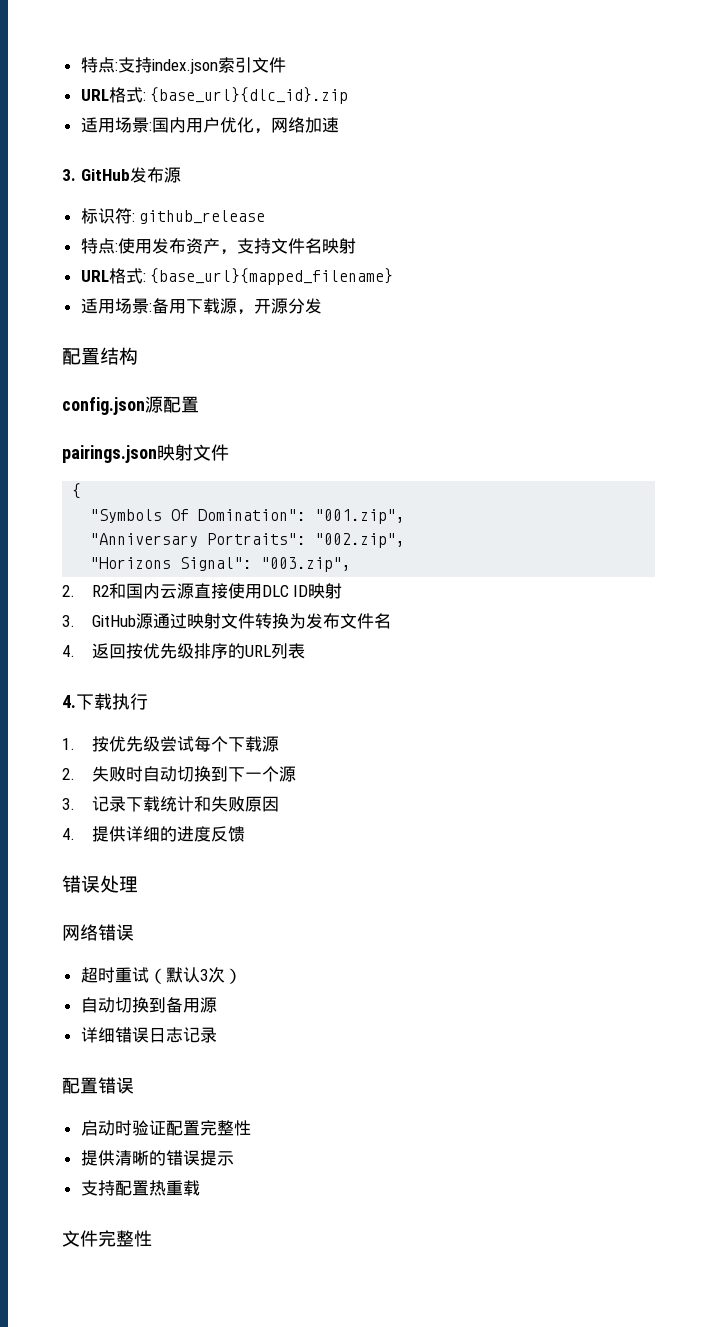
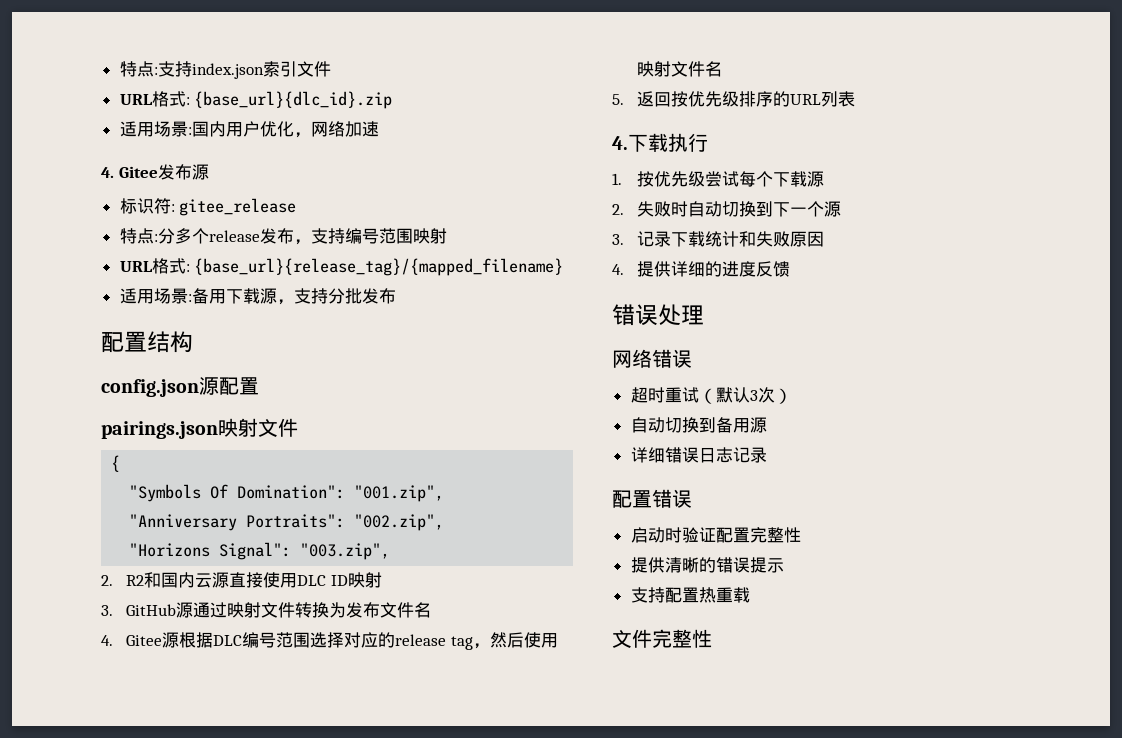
- 3. GitHub发布源
+ 4. Gitee发布源
- 标识符: github_release
- 特点:使用发布资产，支持文件名映射
+ 标识符: gitee_release
+ 特点:分多个release发布，支持编号范围映射
- URL格式: {base_url}{mapped_filename}
+ URL格式: {base_url}{release_tag}/{mapped_filename}
- 适用场景:备用下载源，开源分发
+ 适用场景:备用下载源，支持分批发布
- 4.返回按优先级排序的URL列表
+ 4. Gitee源根据DLC编号范围选择对应的release tag，然后使用映射文件名
+ 5.返回按优先级排序的URL列表

